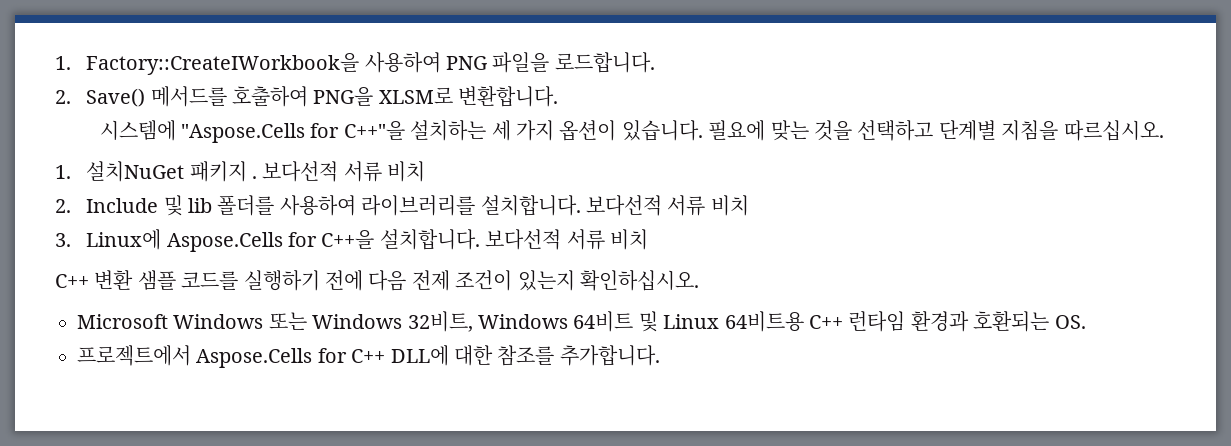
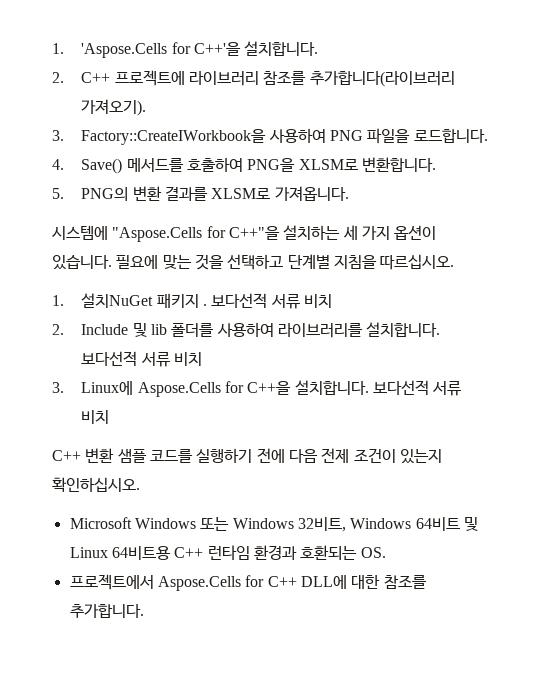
- 1. Factory::CreateIWorkbook을 사용하여 PNG 파일을 로드합니다.
+ 1. 'Aspose.Cells for C++'을 설치합니다.
+ 2. C++ 프로젝트에 라이브러리 참조를 추가합니다(라이브러리 가져오기).
+ 3. Factory::CreateIWorkbook을 사용하여 PNG 파일을 로드합니다.
- 2. Save() 메서드를 호출하여 PNG을 XLSM로 변환합니다.
+ 4. Save() 메서드를 호출하여 PNG을 XLSM로 변환합니다.
+ 5. PNG의 변환 결과를 XLSM로 가져옵니다.

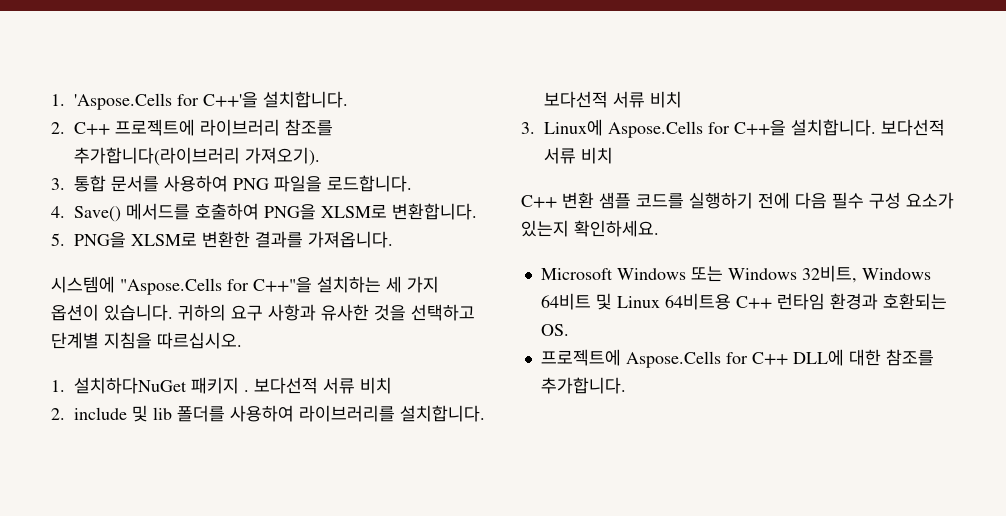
- 3. Factory::CreateIWorkbook을 사용하여 PNG 파일을 로드합니다.
+ 3. 통합 문서를 사용하여 PNG 파일을 로드합니다.
- 5. PNG의 변환 결과를 XLSM로 가져옵니다.
+ 5. PNG을 XLSM로 변환한 결과를 가져옵니다.
- 필요에 맞는 것을 선택하고 단계별 지침을 따르십시오.
+ 귀하의 요구 사항과 유사한 것을 선택하고 단계별 지침을 따르십시오.
- 1. 설치NuGet 패키지 .
+ 1. 설치하다NuGet 패키지 .
- 2. Include 및 lib 폴더를 사용하여 라이브러리를 설치합니다.
+ 2. include 및 lib 폴더를 사용하여 라이브러리를 설치합니다.
- C++ 변환 샘플 코드를 실행하기 전에 다음 전제 조건이 있는지 확인하십시오.
+ C++ 변환 샘플 코드를 실행하기 전에 다음 필수 구성 요소가 있는지 확인하세요.
- 프로젝트에서 Aspose.Cells for C++ DLL에 대한 참조를 추가합니다.
+ 프로젝트에 Aspose.Cells for C++ DLL에 대한 참조를 추가합니다.

